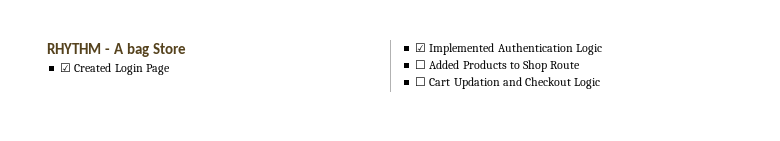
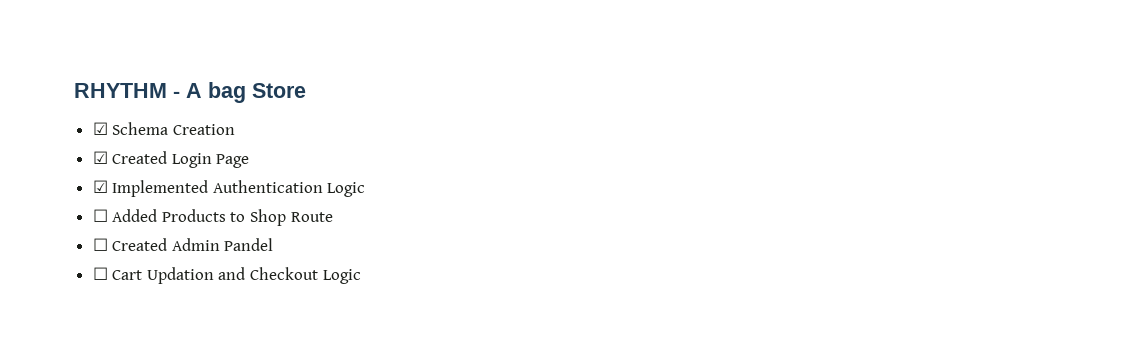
+ ☑ Schema Creation
+ ☐ Created Admin Pandel

